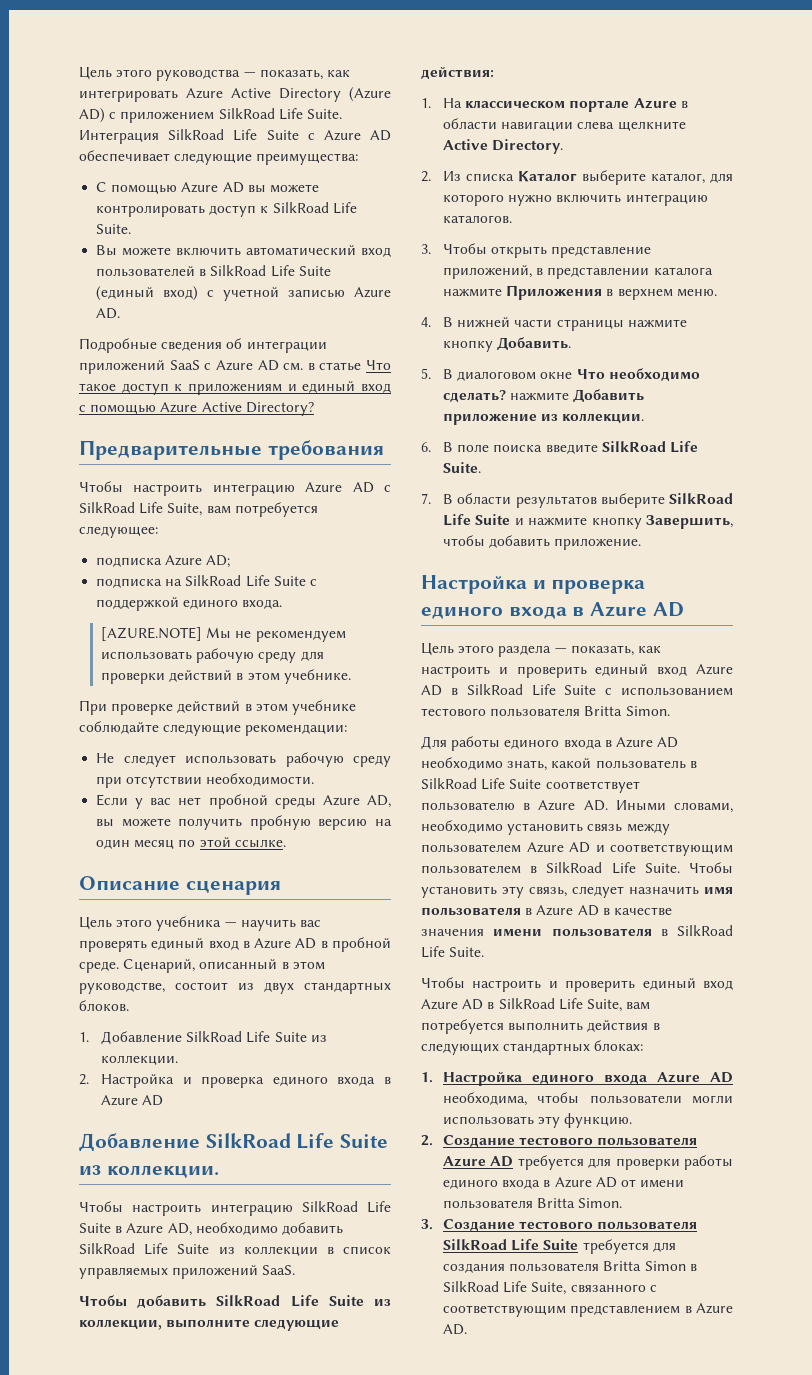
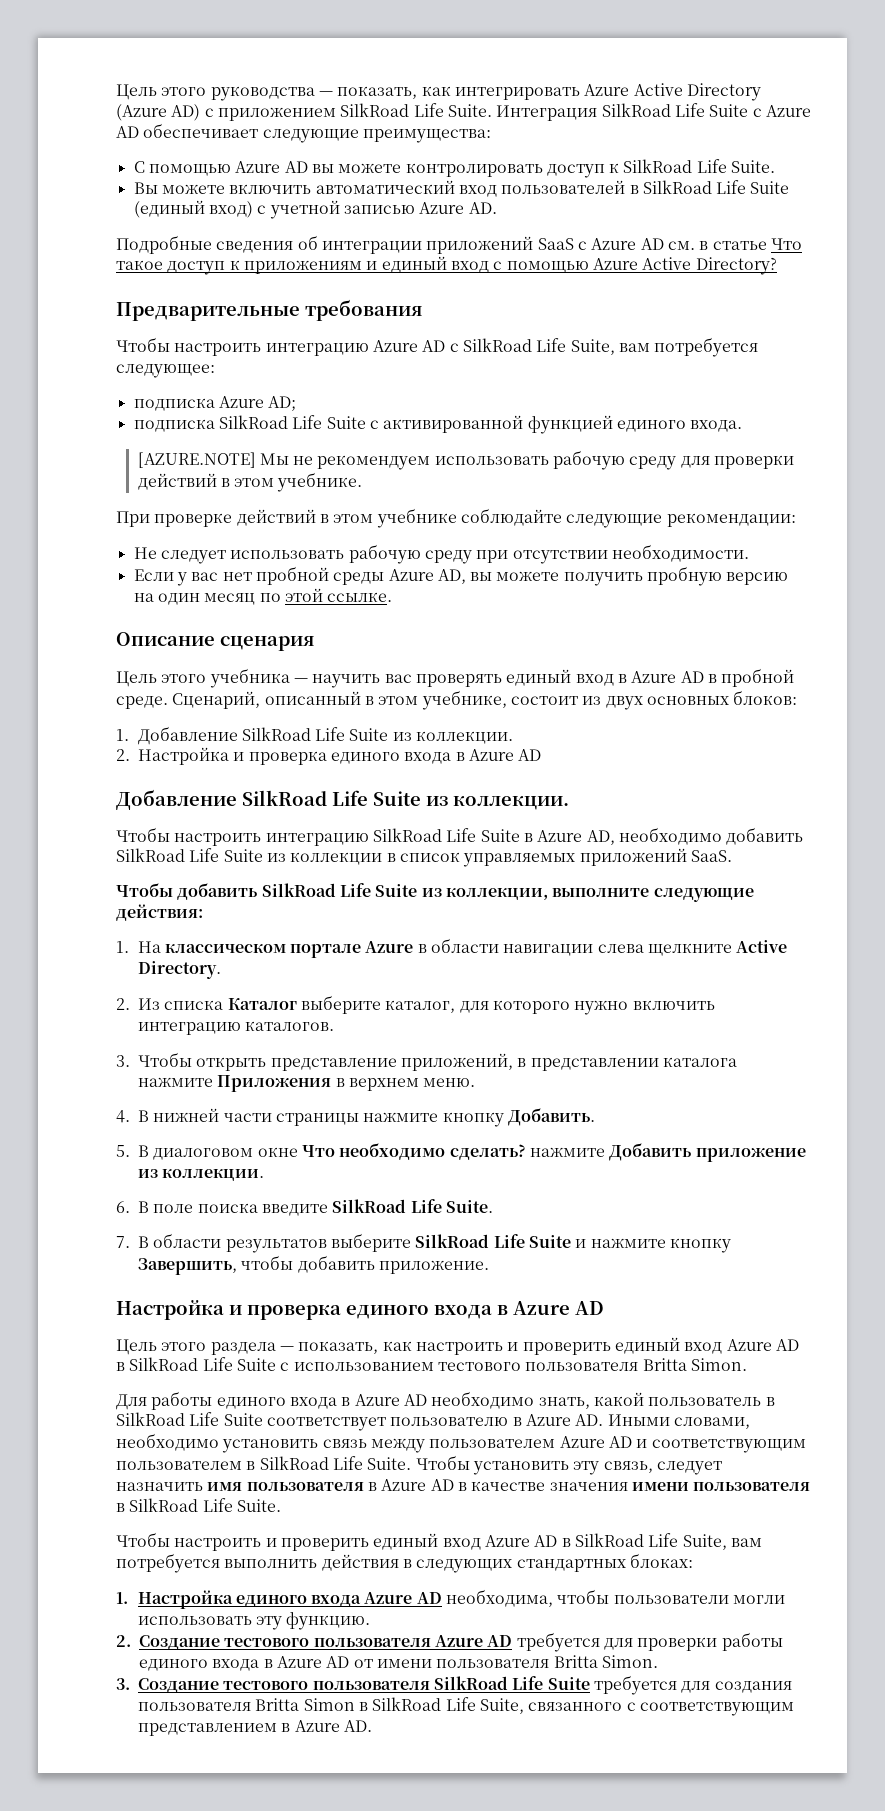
- подписка на SilkRoad Life Suite с поддержкой единого входа.
+ подписка SilkRoad Life Suite с активированной функцией единого входа.
- Сценарий, описанный в этом руководстве, состоит из двух стандартных блоков.
+ Сценарий, описанный в этом учебнике, состоит из двух основных блоков:

